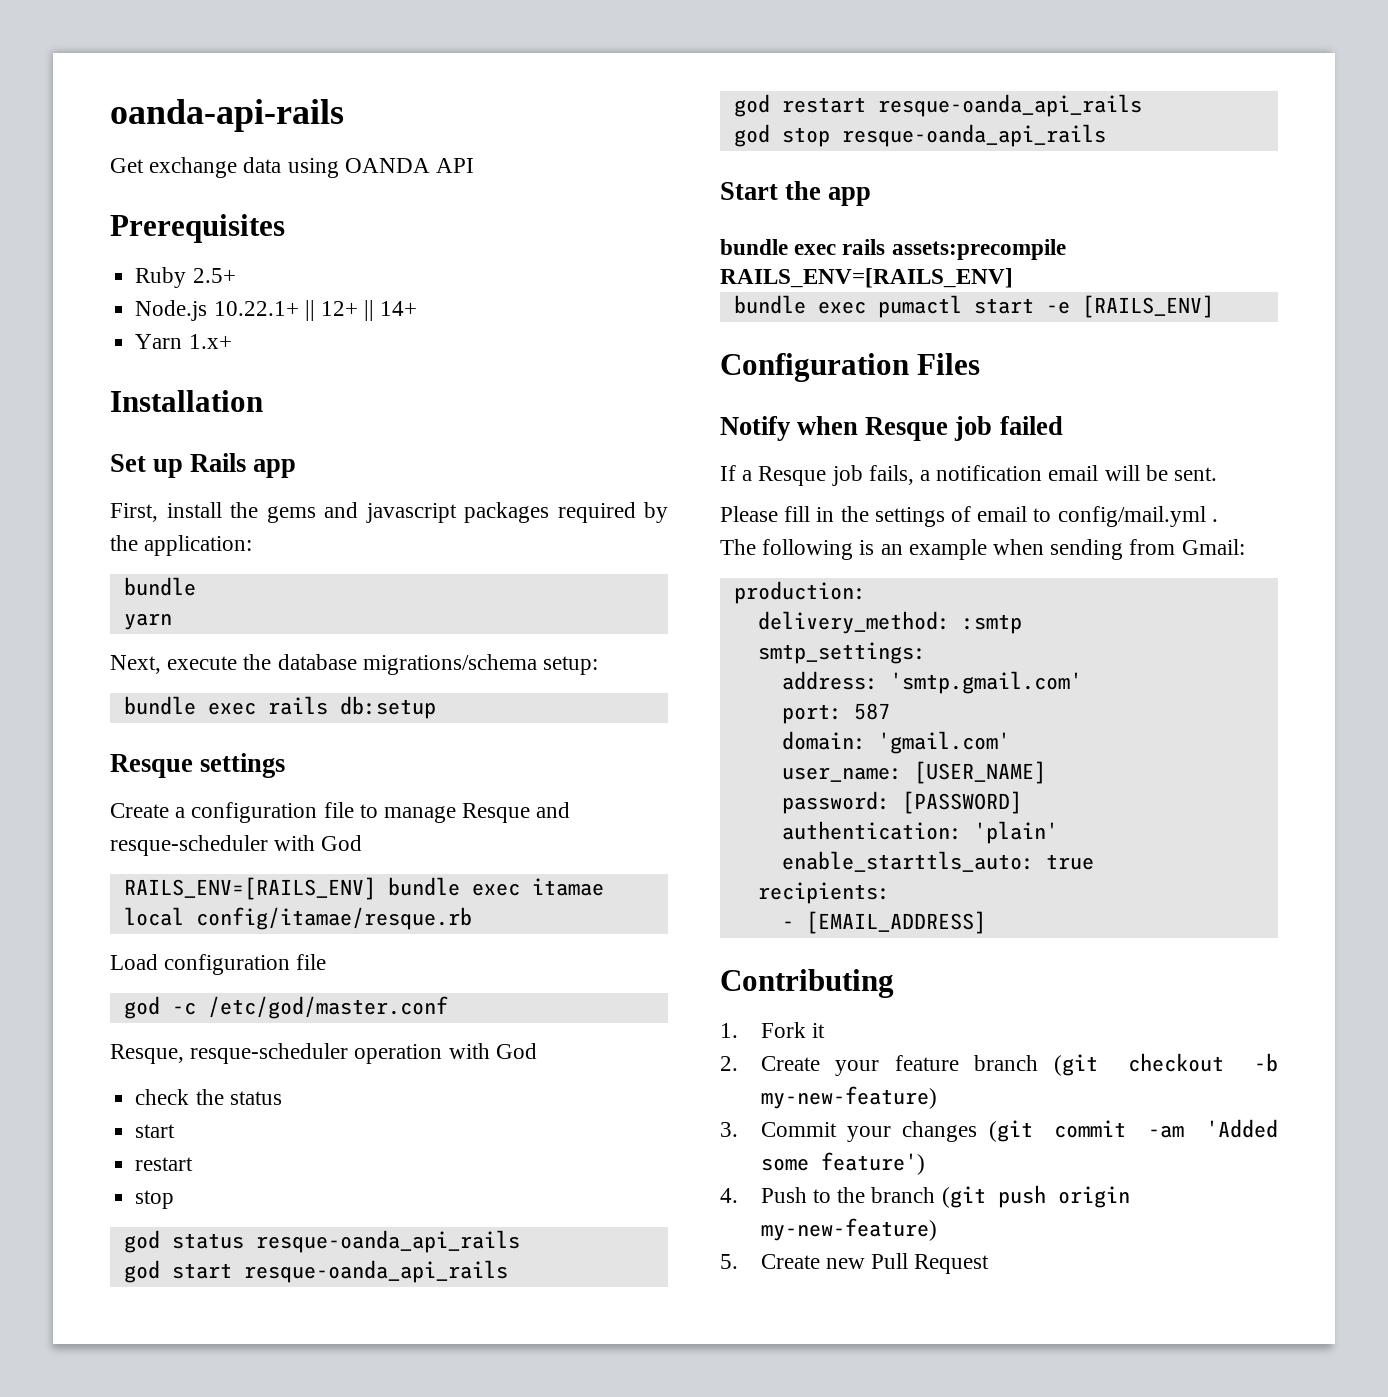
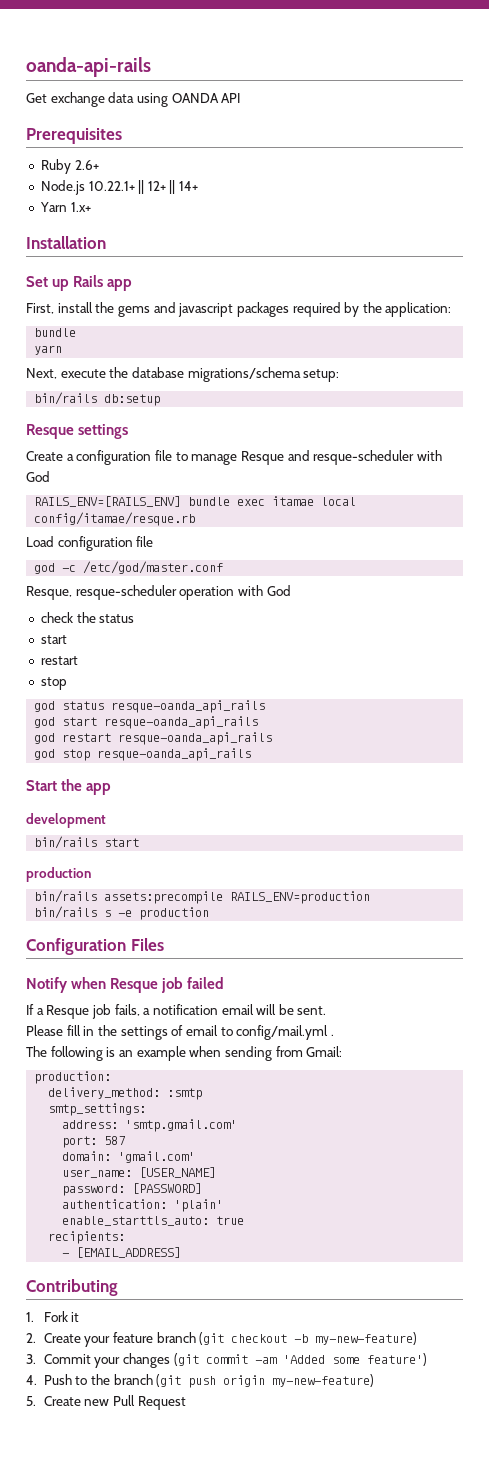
- Ruby 2.5+
+ Ruby 2.6+
- bundle exec rails db:setup
+ bin/rails db:setup
- bundle exec rails assets:precompile RAILS_ENV=[RAILS_ENV]
- bundle exec pumactl start -e [RAILS_ENV]
+ development
+ bin/rails start
+ production
+ bin/rails assets:precompile RAILS_ENV=production
+ bin/rails s -e production

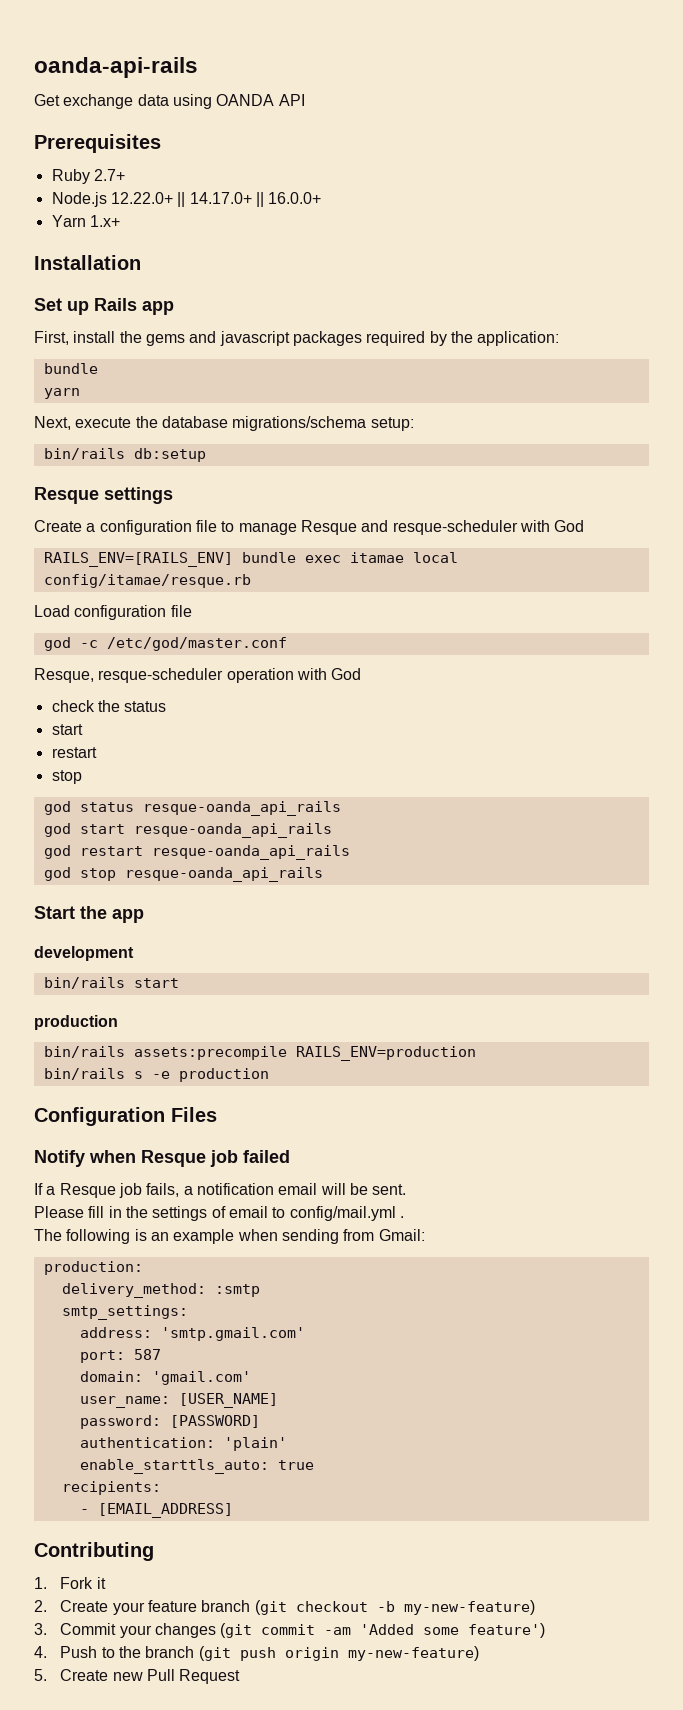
- Ruby 2.6+
+ Ruby 2.7+
- Node.js 10.22.1+ || 12+ || 14+
+ Node.js 12.22.0+ || 14.17.0+ || 16.0.0+

